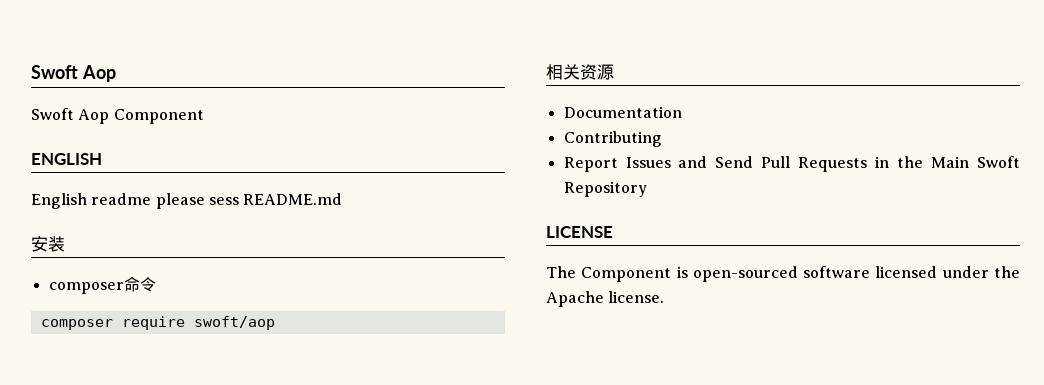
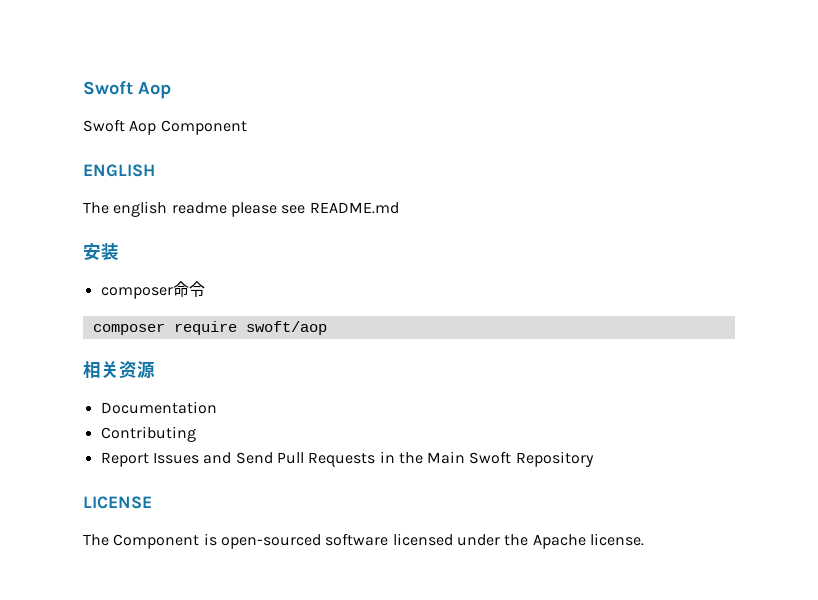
- English readme please sess README.md
+ The english readme please see README.md

